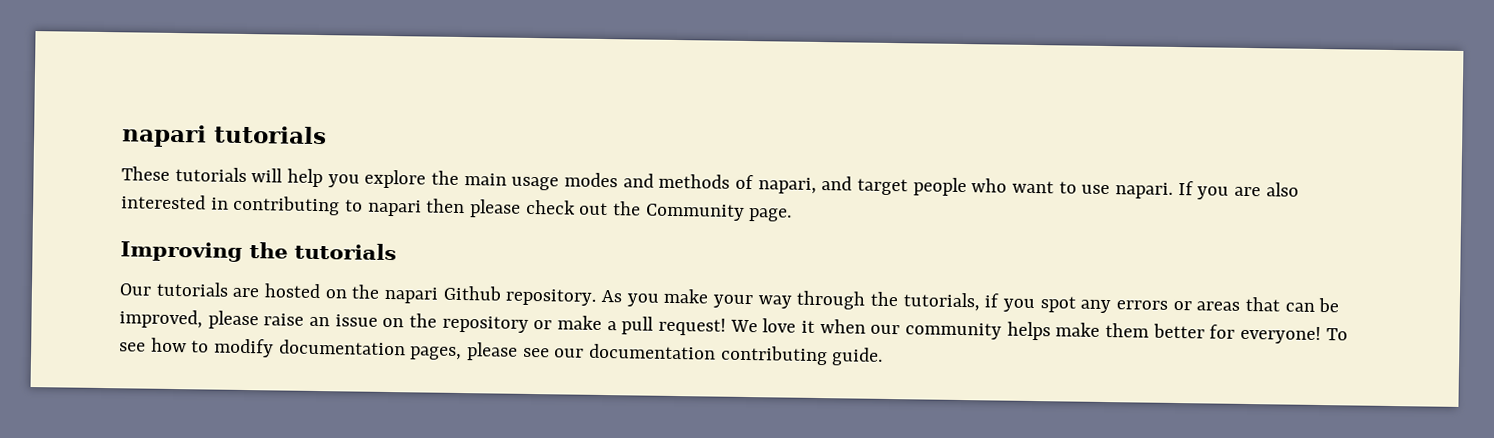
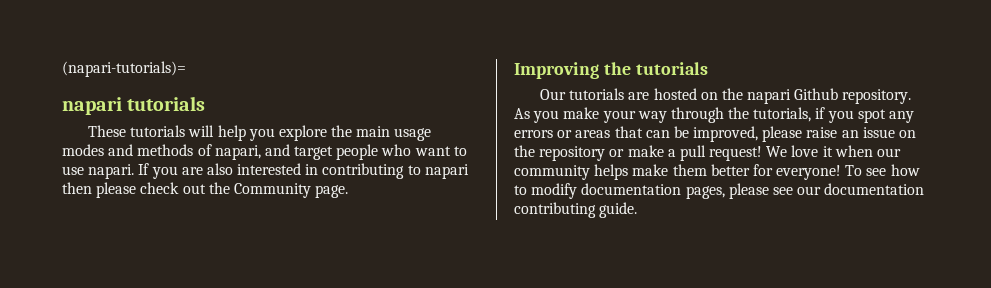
+ (napari-tutorials)=

